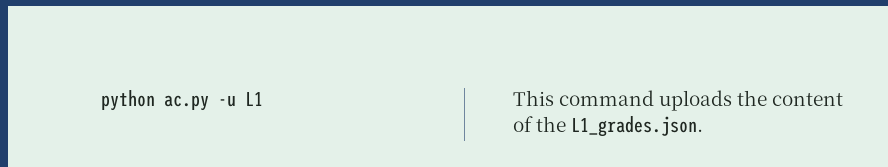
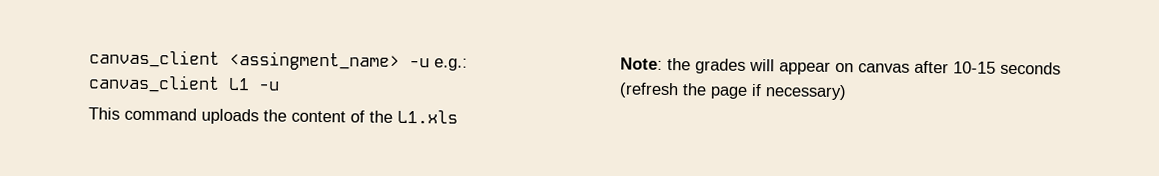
- python ac.py -u L1
+ canvas_client <assingment_name> -u e.g.: canvas_client L1 -u
- This command uploads the content of the L1_grades.json.
+ This command uploads the content of the L1.xls
+ Note: the grades will appear on canvas after 10-15 seconds (refresh the page if necessary)

